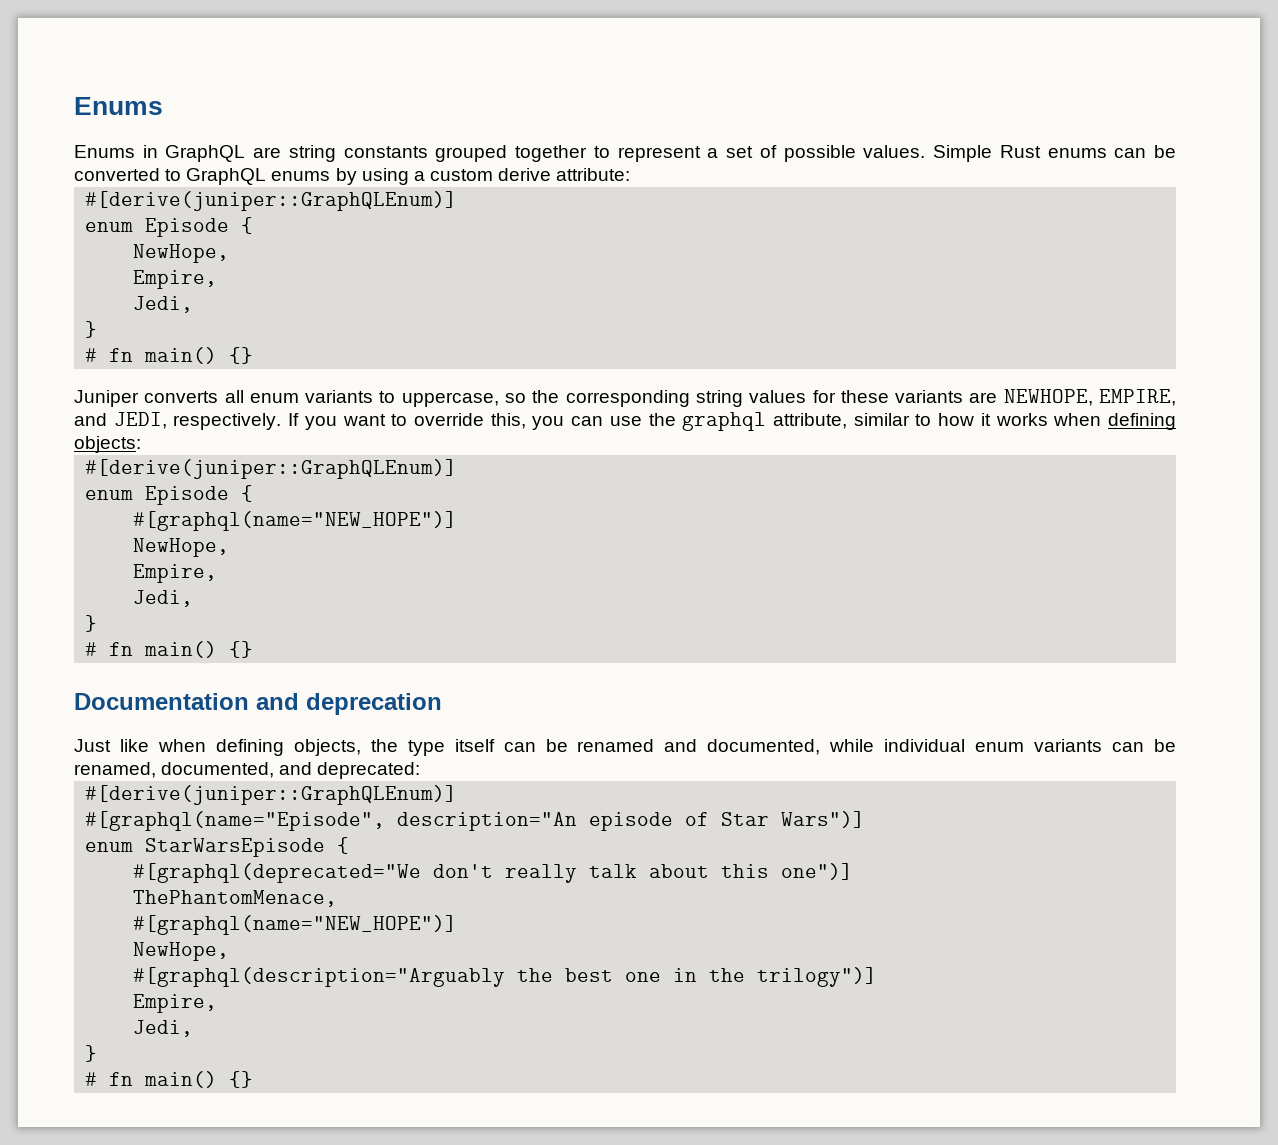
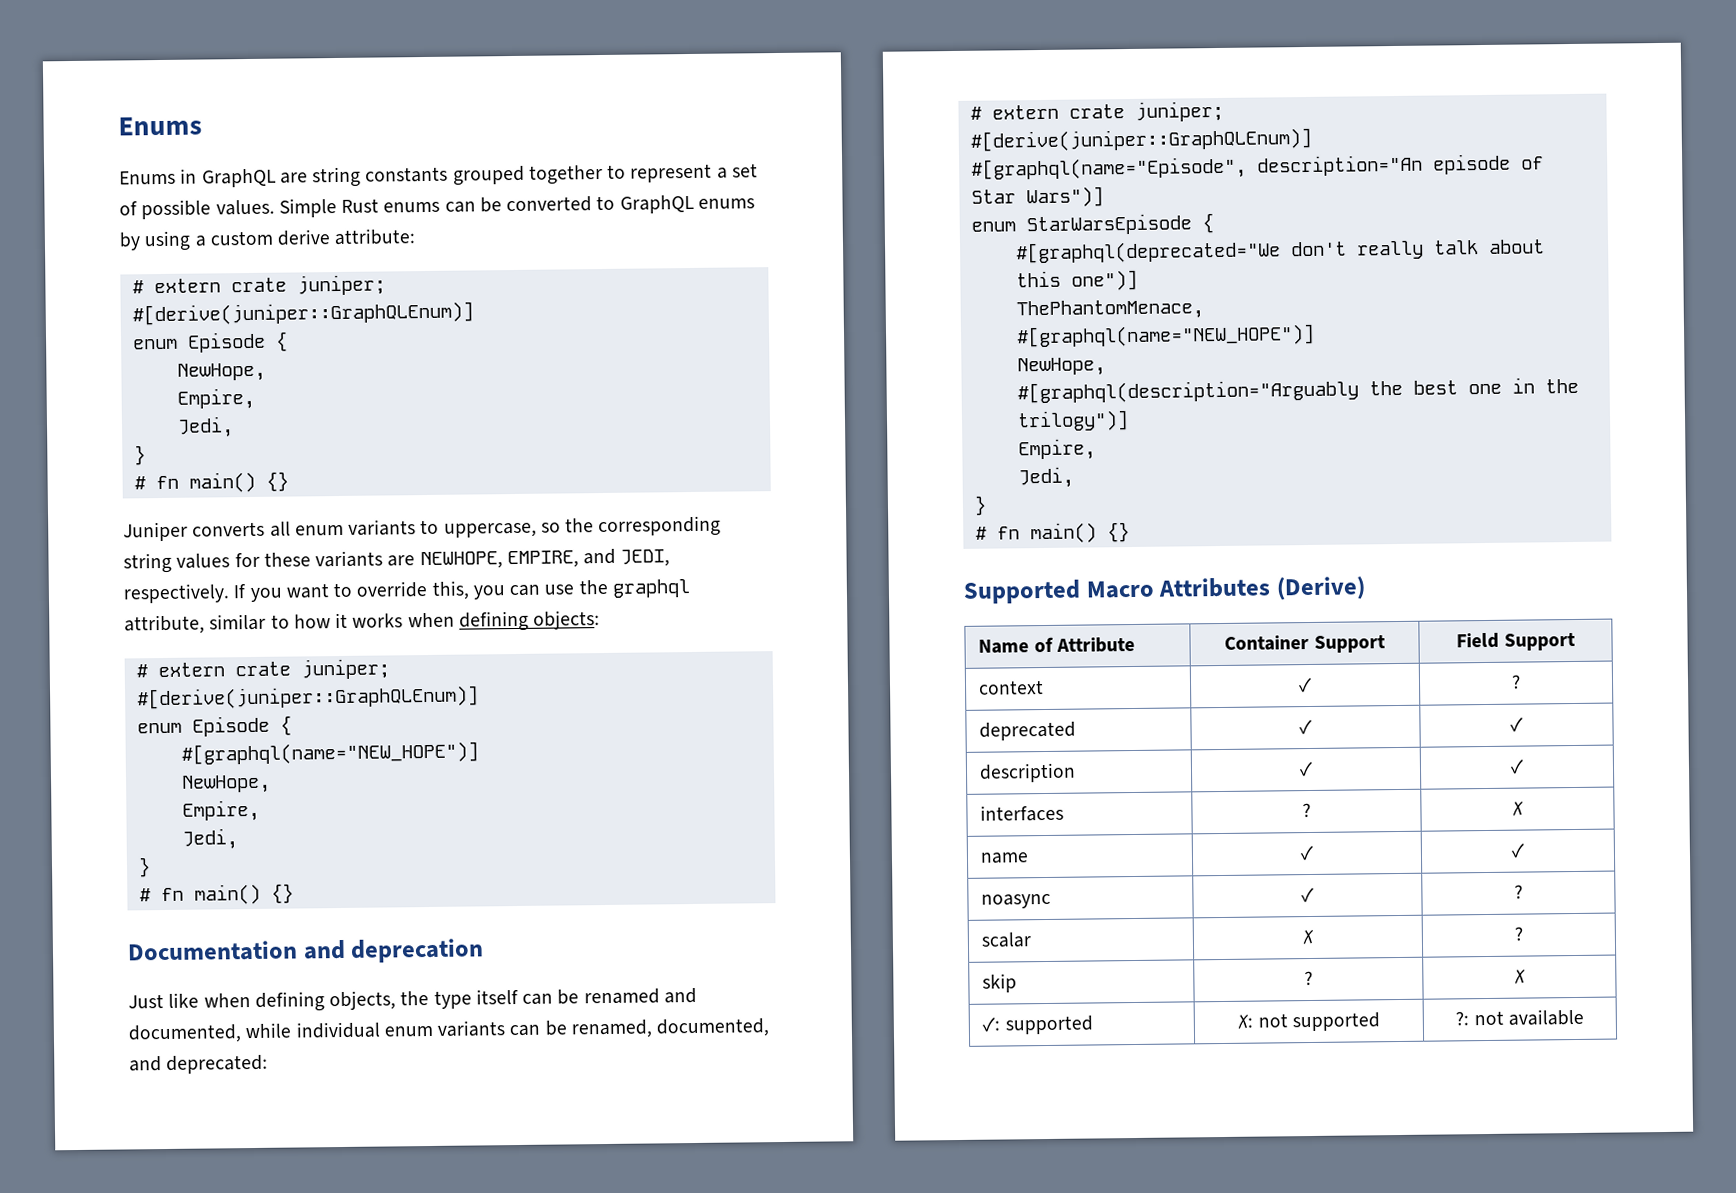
  Simple Rust enums can be converted to GraphQL enums by using a custom derive attribute:
+ # extern crate juniper;
  If you want to override this, you can use the graphql attribute, similar to how it works when defining objects:
+ # extern crate juniper;
  Just like when defining objects, the type itself can be renamed and documented, while individual enum variants can be renamed, documented, and deprecated:
+ # extern crate juniper;
+ Supported Macro Attributes (Derive)
+ Name of Attribute | Container Support | Field Support
+ context | ✓ | ?
+ deprecated | ✓ | ✓
+ description | ✓ | ✓
+ interfaces | ? | ✗
+ name | ✓ | ✓
+ noasync | ✓ | ?
+ scalar | ✗ | ?
+ skip | ? | ✗
+ ✓: supported | ✗: not supported | ?: not available

